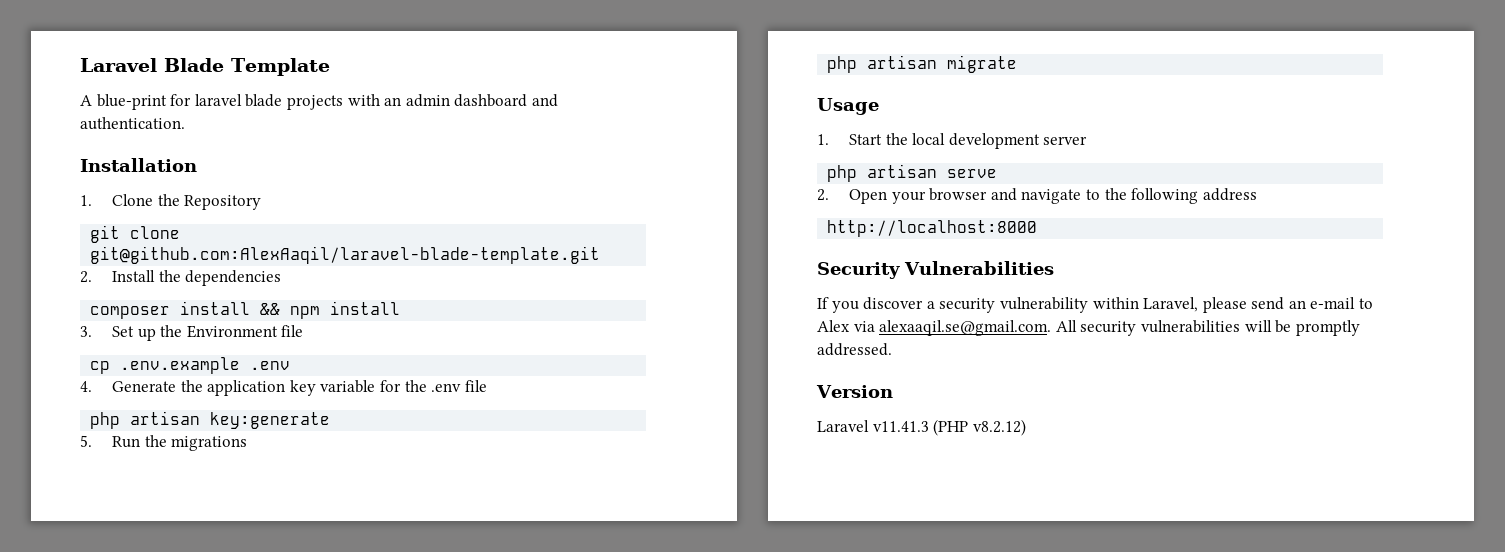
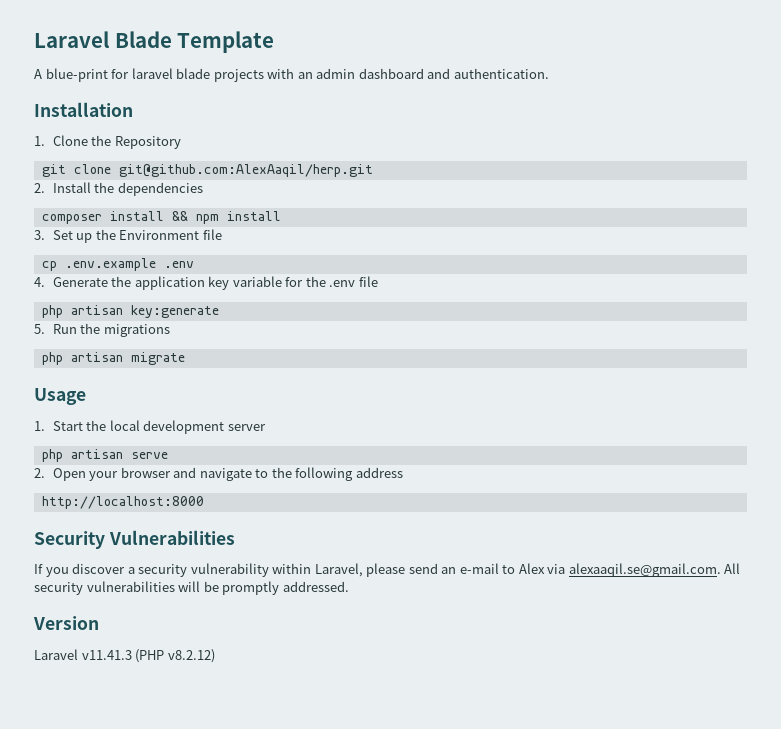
- git clone git@github.com:AlexAaqil/laravel-blade-template.git
+ git clone git@github.com:AlexAaqil/herp.git

